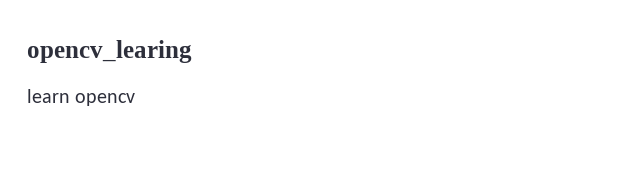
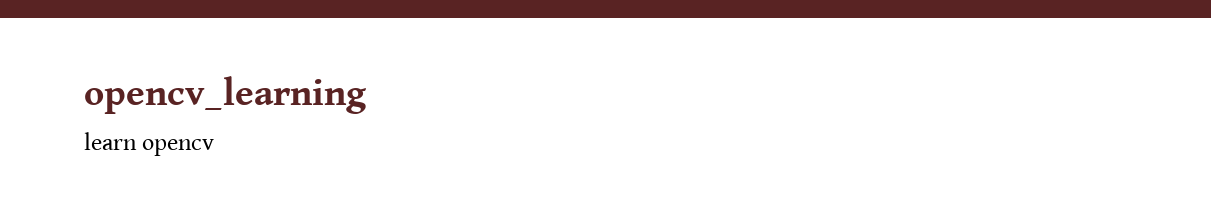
- opencv_learing
+ opencv_learning

